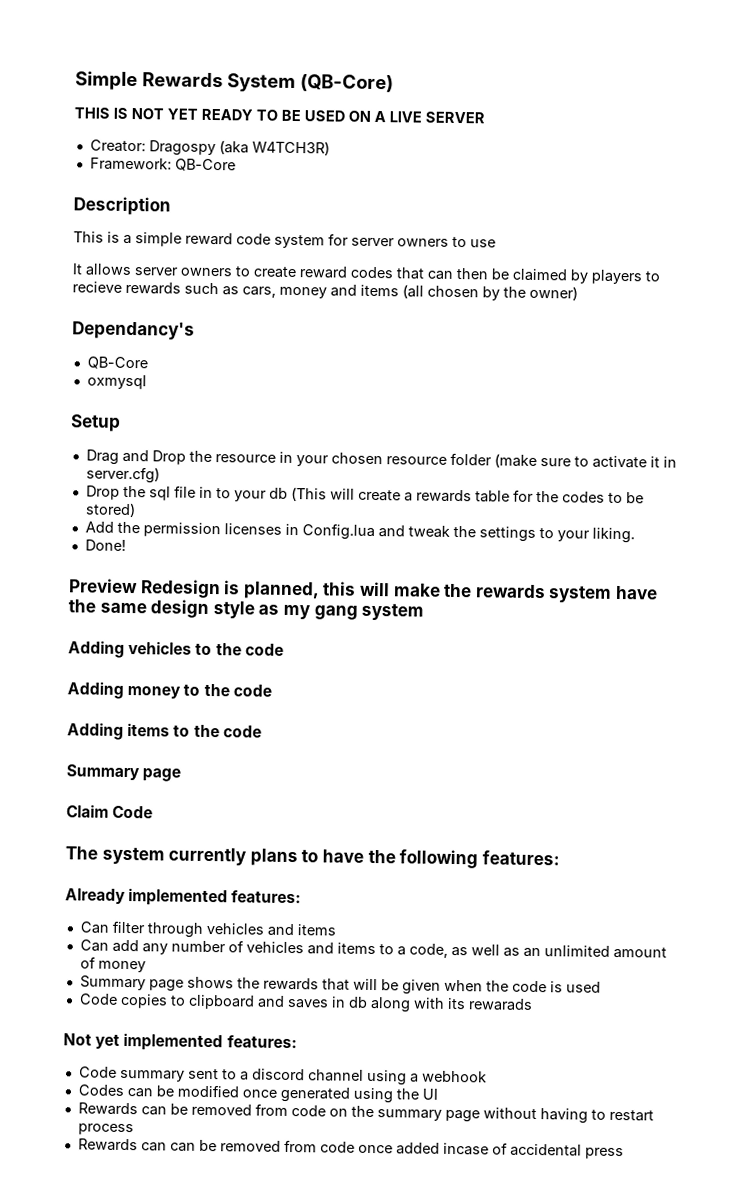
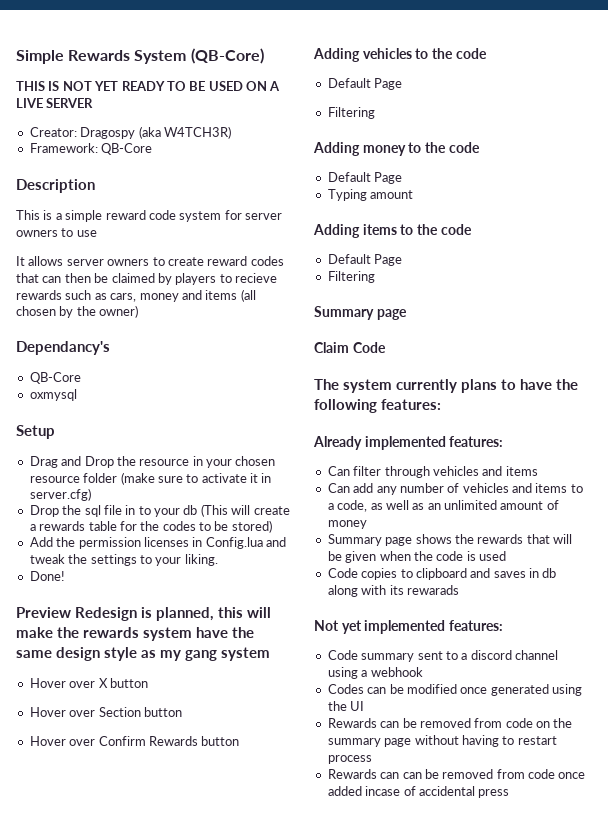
+ Hover over X button
+ Hover over Section button
+ Hover over Confirm Rewards button
  Adding vehicles to the code
+ Default Page
+ Filtering
  Adding money to the code
+ Default Page
+ Typing amount
  Adding items to the code
+ Default Page
+ Filtering

